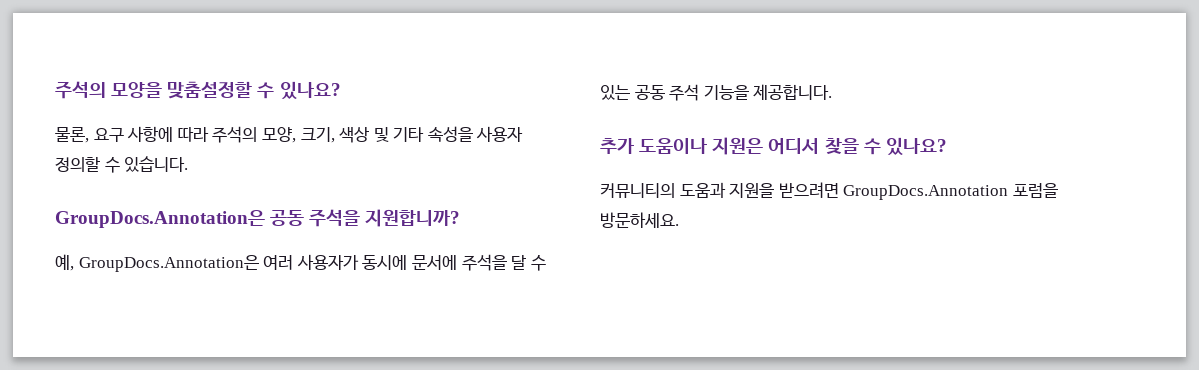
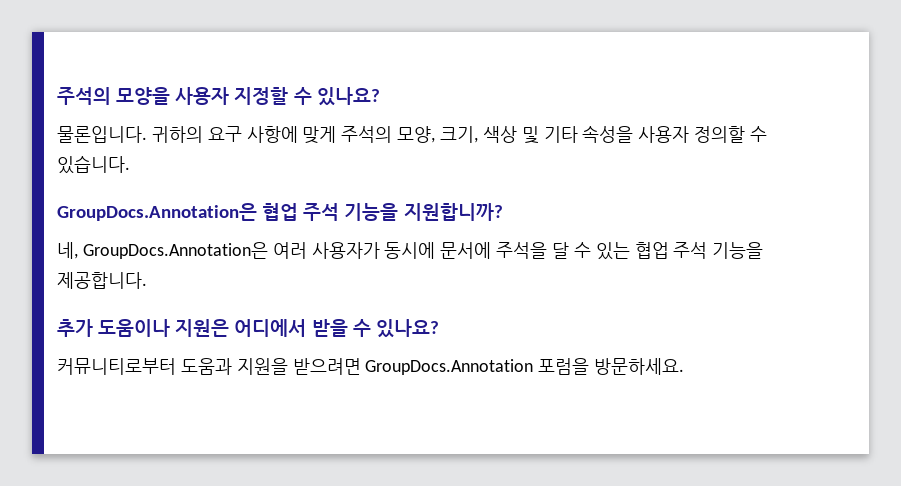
- 주석의 모양을 맞춤설정할 수 있나요?
- 물론, 요구 사항에 따라 주석의 모양, 크기, 색상 및 기타 속성을 사용자 정의할 수 있습니다.
+ 주석의 모양을 사용자 지정할 수 있나요?
+ 물론입니다. 귀하의 요구 사항에 맞게 주석의 모양, 크기, 색상 및 기타 속성을 사용자 정의할 수 있습니다.
- GroupDocs.Annotation은 공동 주석을 지원합니까?
+ GroupDocs.Annotation은 협업 주석 기능을 지원합니까?
- 예, GroupDocs.Annotation은 여러 사용자가 동시에 문서에 주석을 달 수 있는 공동 주석 기능을 제공합니다.
+ 네, GroupDocs.Annotation은 여러 사용자가 동시에 문서에 주석을 달 수 있는 협업 주석 기능을 제공합니다.
- 추가 도움이나 지원은 어디서 찾을 수 있나요?
- 커뮤니티의 도움과 지원을 받으려면 GroupDocs.Annotation 포럼을 방문하세요.
+ 추가 도움이나 지원은 어디에서 받을 수 있나요?
+ 커뮤니티로부터 도움과 지원을 받으려면 GroupDocs.Annotation 포럼을 방문하세요.

